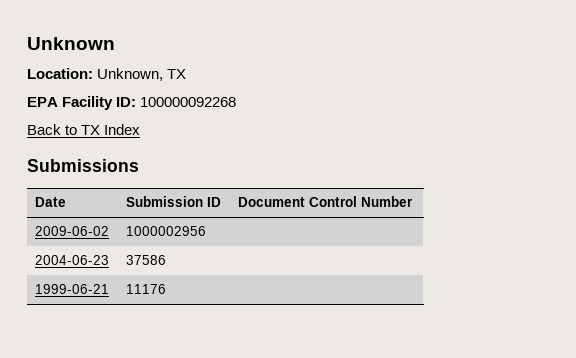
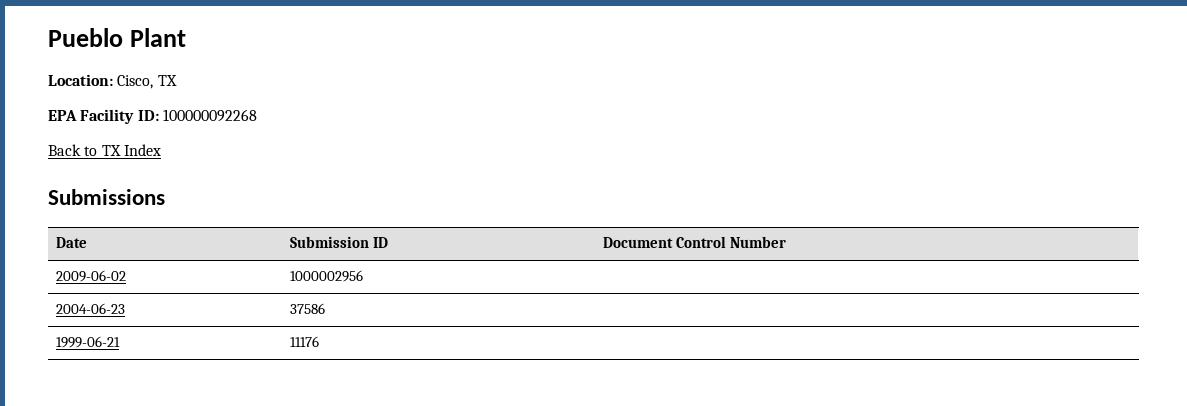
- Unknown
+ Pueblo Plant
- Location: Unknown, TX
+ Location: Cisco, TX

